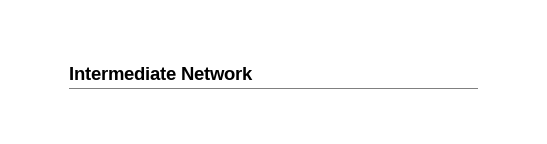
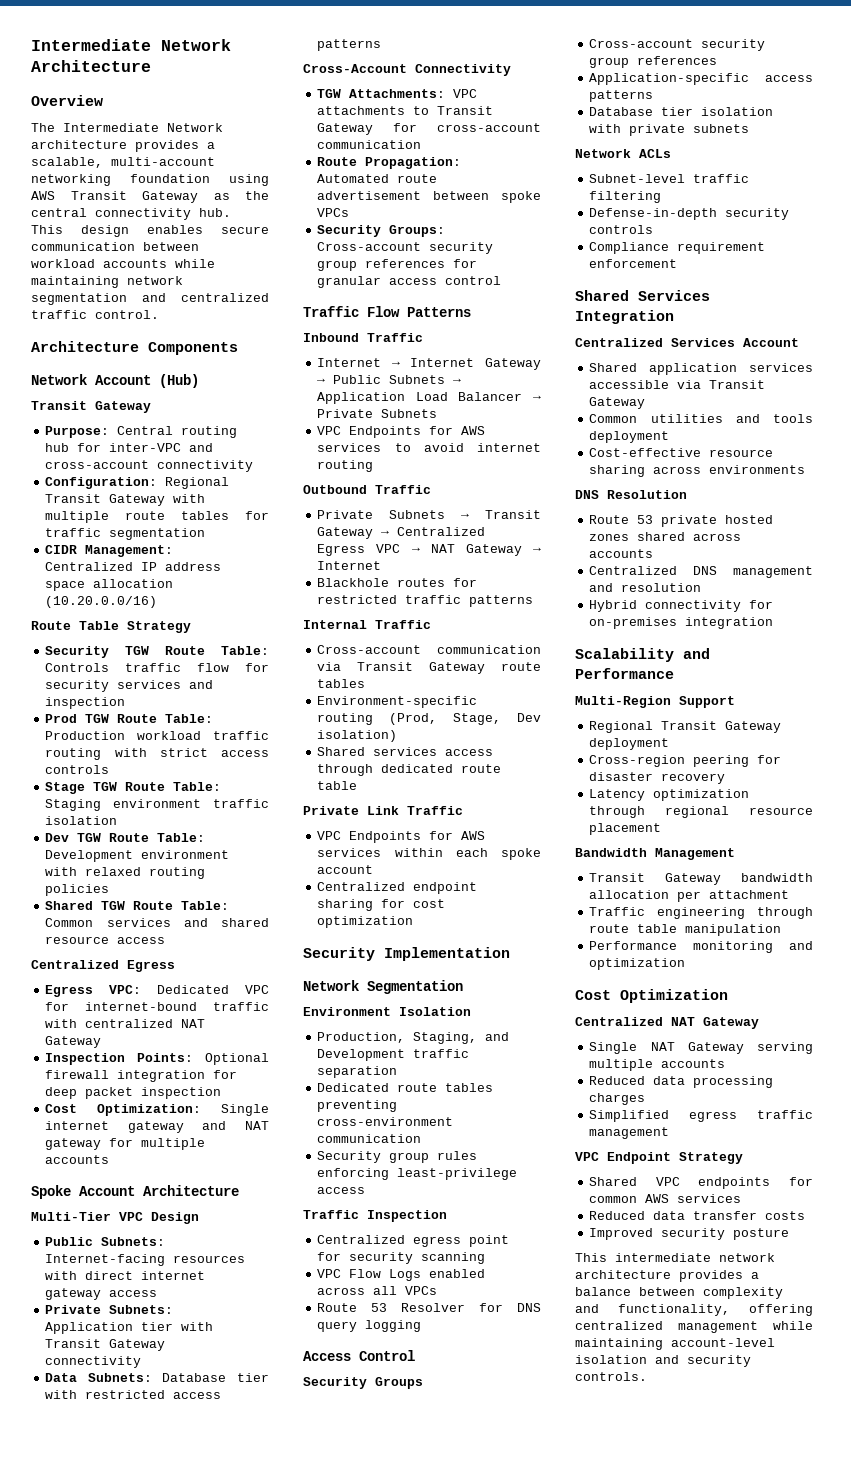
- Intermediate Network
+ Intermediate Network Architecture
+ Overview
+ The Intermediate Network architecture provides a scalable, multi-account networking foundation using AWS Transit Gateway as the central connectivity hub. This design enables secure communication between workload accounts while maintaining network segmentation and centralized traffic control.
+ Architecture Components
+ Network Account (Hub)
+ Transit Gateway
+ Purpose: Central routing hub for inter-VPC and cross-account connectivity
+ Configuration: Regional Transit Gateway with multiple route tables for traffic segmentation
+ CIDR Management: Centralized IP address space allocation (10.20.0.0/16)
+ Route Table Strategy
+ Security TGW Route Table: Controls traffic flow for security services and inspection
+ Prod TGW Route Table: Production workload traffic routing with strict access controls
+ Stage TGW Route Table: Staging environment traffic isolation
+ Dev TGW Route Table: Development environment with relaxed routing policies
+ Shared TGW Route Table: Common services and shared resource access
+ Centralized Egress
+ Egress VPC: Dedicated VPC for internet-bound traffic with centralized NAT Gateway
+ Inspection Points: Optional firewall integration for deep packet inspection
+ Cost Optimization: Single internet gateway and NAT gateway for multiple accounts
+ Spoke Account Architecture
+ Multi-Tier VPC Design
+ Public Subnets: Internet-facing resources with direct internet gateway access
+ Private Subnets: Application tier with Transit Gateway connectivity
+ Data Subnets: Database tier with restricted access patterns
+ Cross-Account Connectivity
+ TGW Attachments: VPC attachments to Transit Gateway for cross-account communication
+ Route Propagation: Automated route advertisement between spoke VPCs
+ Security Groups: Cross-account security group references for granular access control
+ Traffic Flow Patterns
+ Inbound Traffic
+ Internet → Internet Gateway → Public Subnets → Application Load Balancer → Private Subnets
+ VPC Endpoints for AWS services to avoid internet routing
+ Outbound Traffic
+ Private Subnets → Transit Gateway → Centralized Egress VPC → NAT Gateway → Internet
+ Blackhole routes for restricted traffic patterns
+ Internal Traffic
+ Cross-account communication via Transit Gateway route tables
+ Environment-specific routing (Prod, Stage, Dev isolation)
+ Shared services access through dedicated route table
+ Private Link Traffic
+ VPC Endpoints for AWS services within each spoke account
+ Centralized endpoint sharing for cost optimization
+ Security Implementation
+ Network Segmentation
+ Environment Isolation
+ Production, Staging, and Development traffic separation
+ Dedicated route tables preventing cross-environment communication
+ Security group rules enforcing least-privilege access
+ Traffic Inspection
+ Centralized egress point for security scanning
+ VPC Flow Logs enabled across all VPCs
+ Route 53 Resolver for DNS query logging
+ Access Control
+ Security Groups
+ Cross-account security group references
+ Application-specific access patterns
+ Database tier isolation with private subnets
+ Network ACLs
+ Subnet-level traffic filtering
+ Defense-in-depth security controls
+ Compliance requirement enforcement
+ Shared Services Integration
+ Centralized Services Account
+ Shared application services accessible via Transit Gateway
+ Common utilities and tools deployment
+ Cost-effective resource sharing across environments
+ DNS Resolution
+ Route 53 private hosted zones shared across accounts
+ Centralized DNS management and resolution
+ Hybrid connectivity for on-premises integration
+ Scalability and Performance
+ Multi-Region Support
+ Regional Transit Gateway deployment
+ Cross-region peering for disaster recovery
+ Latency optimization through regional resource placement
+ Bandwidth Management
+ Transit Gateway bandwidth allocation per attachment
+ Traffic engineering through route table manipulation
+ Performance monitoring and optimization
+ Cost Optimization
+ Centralized NAT Gateway
+ Single NAT Gateway serving multiple accounts
+ Reduced data processing charges
+ Simplified egress traffic management
+ VPC Endpoint Strategy
+ Shared VPC endpoints for common AWS services
+ Reduced data transfer costs
+ Improved security posture
+ This intermediate network architecture provides a balance between complexity and functionality, offering centralized management while maintaining account-level isolation and security controls.

